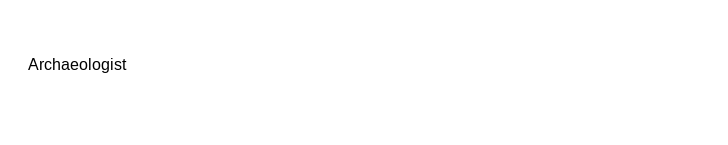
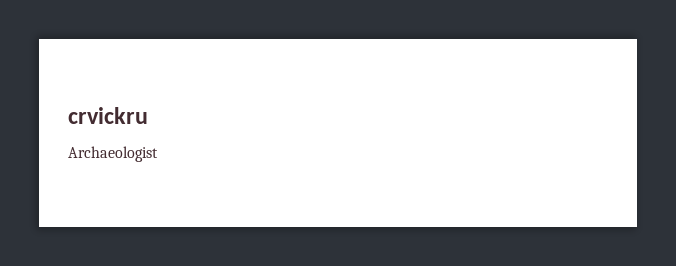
+ crvickru

